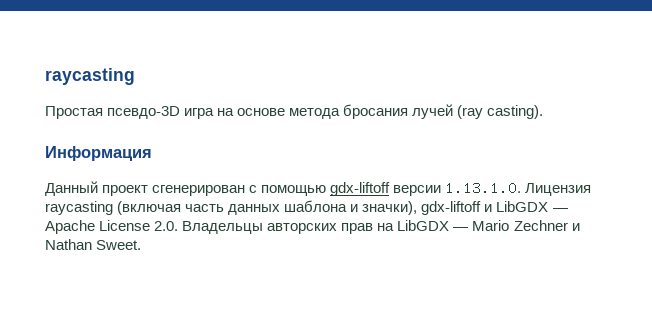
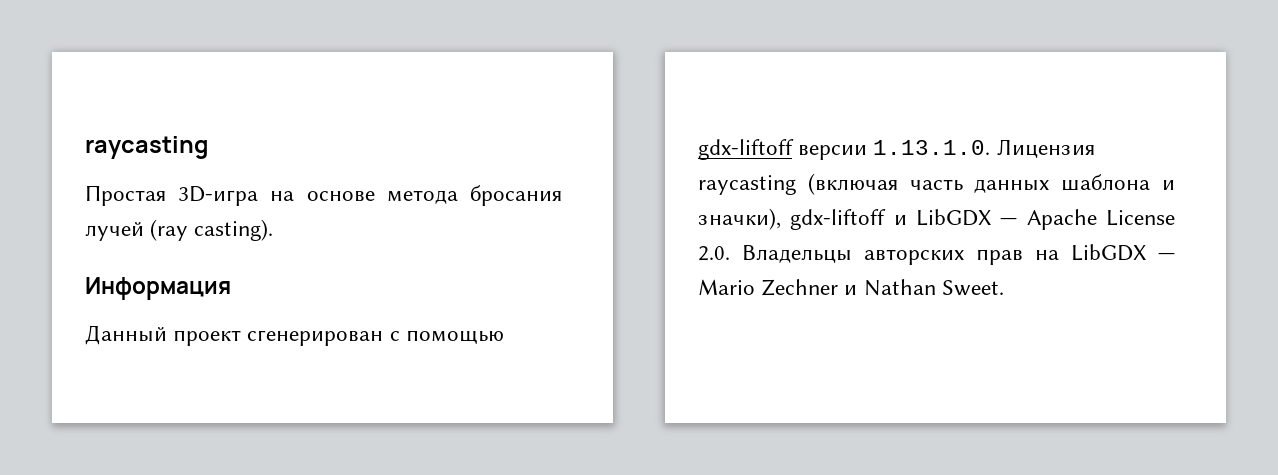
- Простая псевдо-3D игра на основе метода бросания лучей (ray casting).
+ Простая 3D-игра на основе метода бросания лучей (ray casting).

